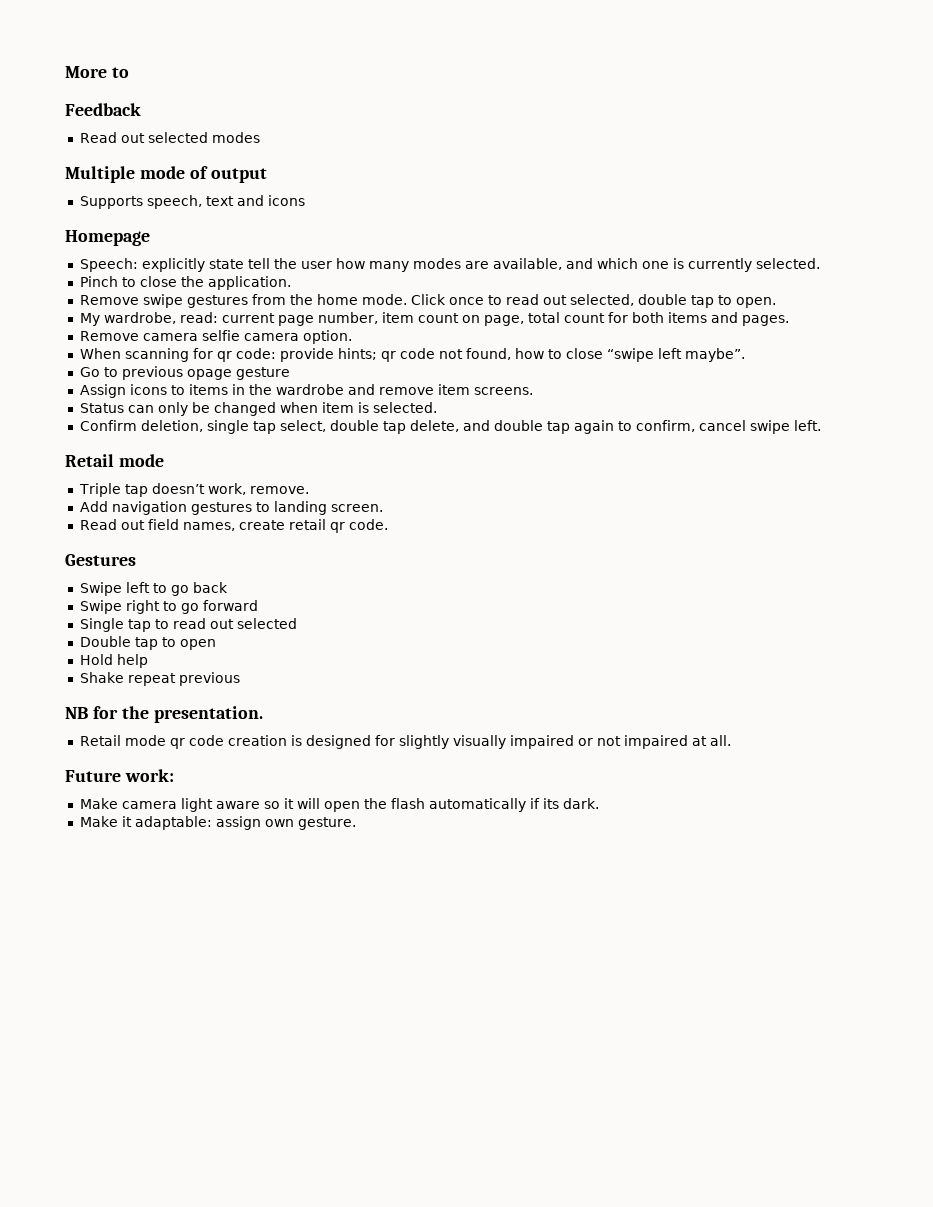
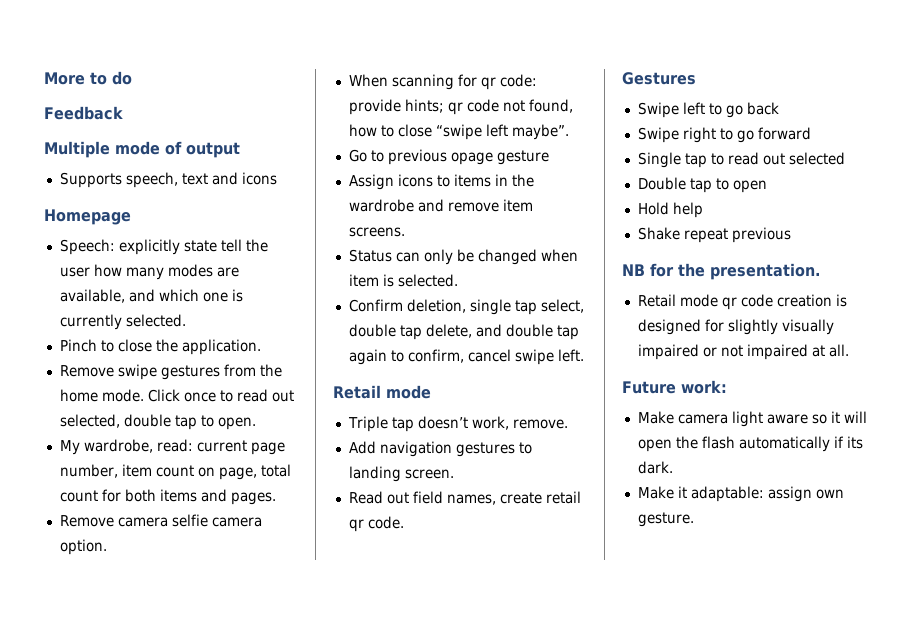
- More to
+ More to do
- Read out selected modes

